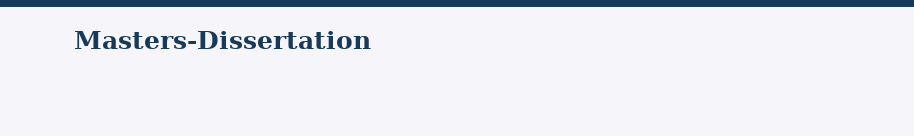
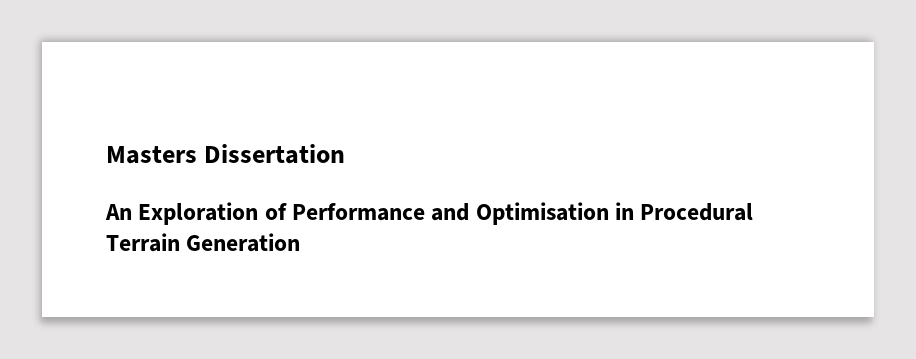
- Masters-Dissertation
+ Masters Dissertation
+ An Exploration of Performance and Optimisation in Procedural Terrain Generation

